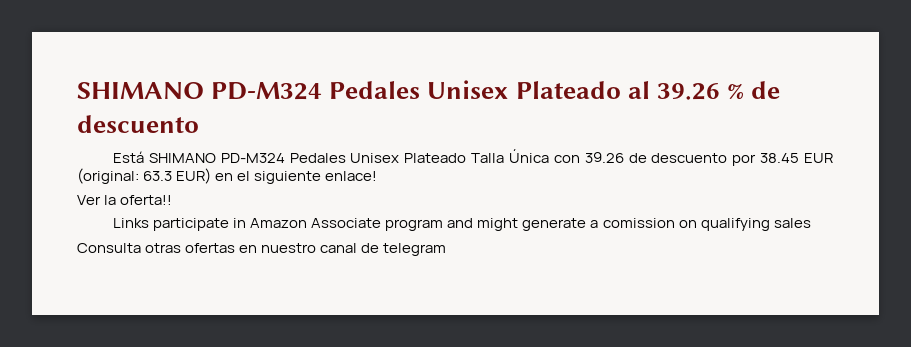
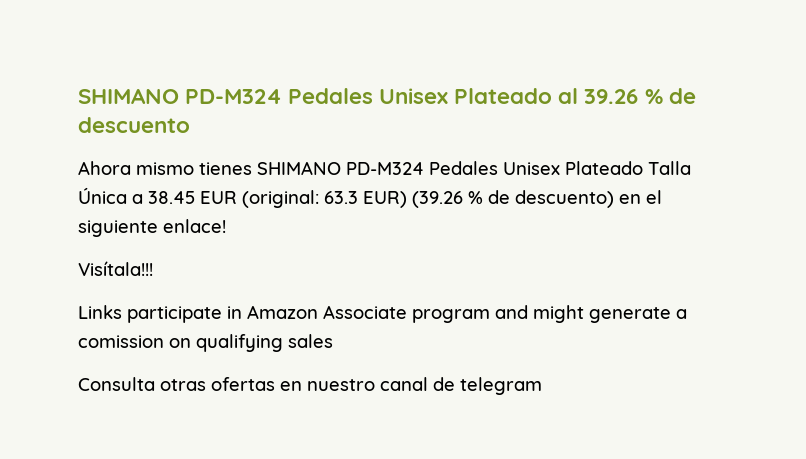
- Está SHIMANO PD-M324 Pedales Unisex Plateado Talla Única con 39.26 de descuento por 38.45 EUR (original: 63.3 EUR) en el siguiente enlace!
+ Ahora mismo tienes SHIMANO PD-M324 Pedales Unisex Plateado Talla Única a 38.45 EUR (original: 63.3 EUR) (39.26 % de descuento) en el siguiente enlace!
- Ver la oferta!!
+ Visítala!!!

